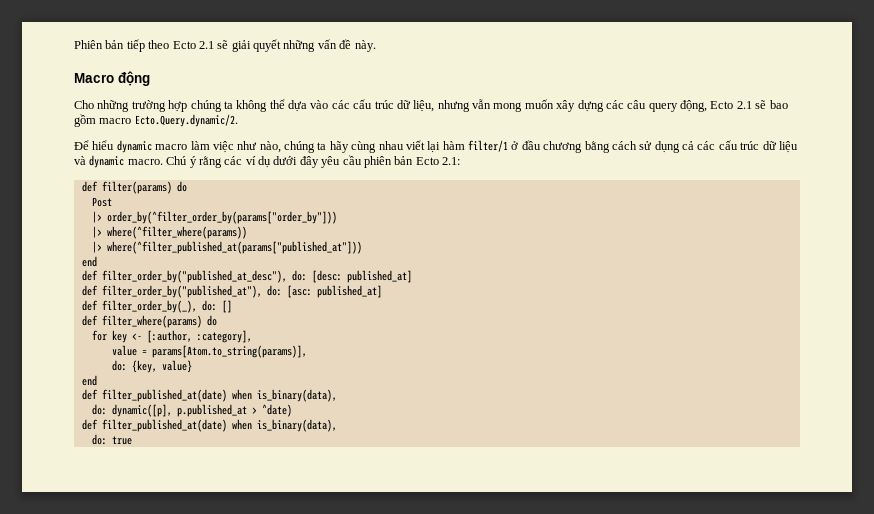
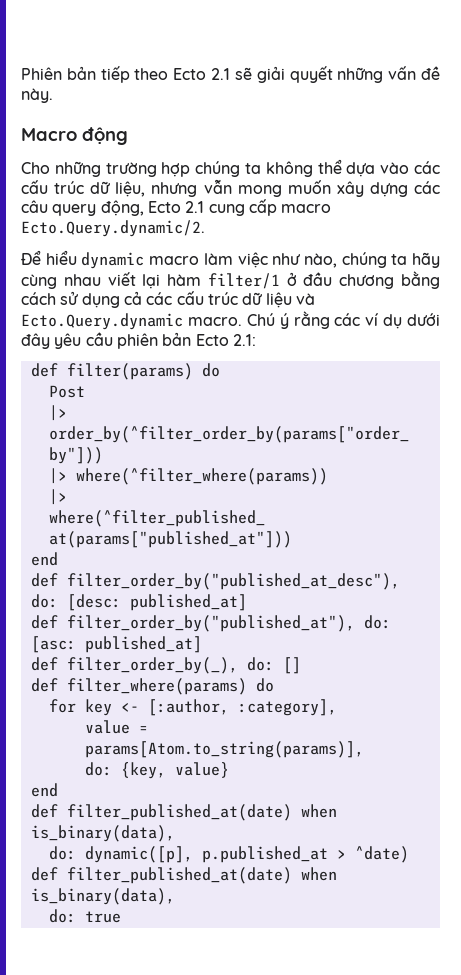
- Cho những trường hợp chúng ta không thể dựa vào các cấu trúc dữ liệu, nhưng vẫn mong muốn xây dựng các câu query động, Ecto 2.1 sẽ bao gồm macro Ecto.Query.dynamic/2.
+ Cho những trường hợp chúng ta không thể dựa vào các cấu trúc dữ liệu, nhưng vẫn mong muốn xây dựng các câu query động, Ecto 2.1 cung cấp macro Ecto.Query.dynamic/2.
- Để hiểu dynamic macro làm việc như nào, chúng ta hãy cùng nhau viết lại hàm filter/1 ở đầu chương bằng cách sử dụng cả các cấu trúc dữ liệu và dynamic macro.
+ Để hiểu dynamic macro làm việc như nào, chúng ta hãy cùng nhau viết lại hàm filter/1 ở đầu chương bằng cách sử dụng cả các cấu trúc dữ liệu và Ecto.Query.dynamic macro.

